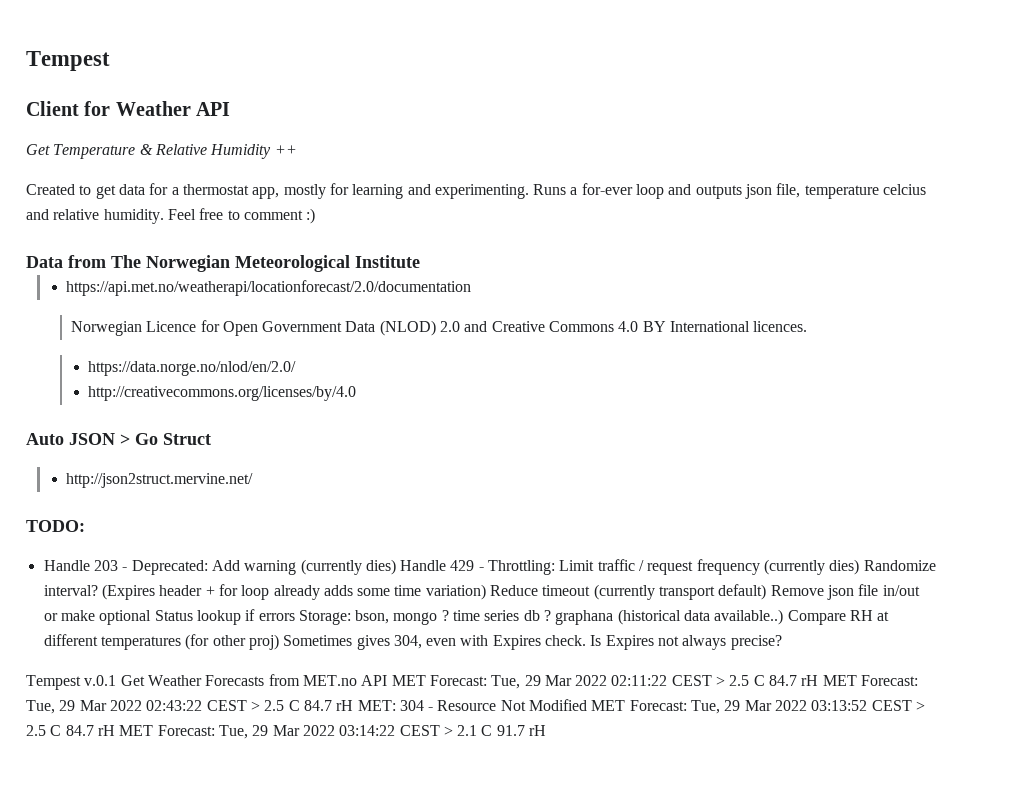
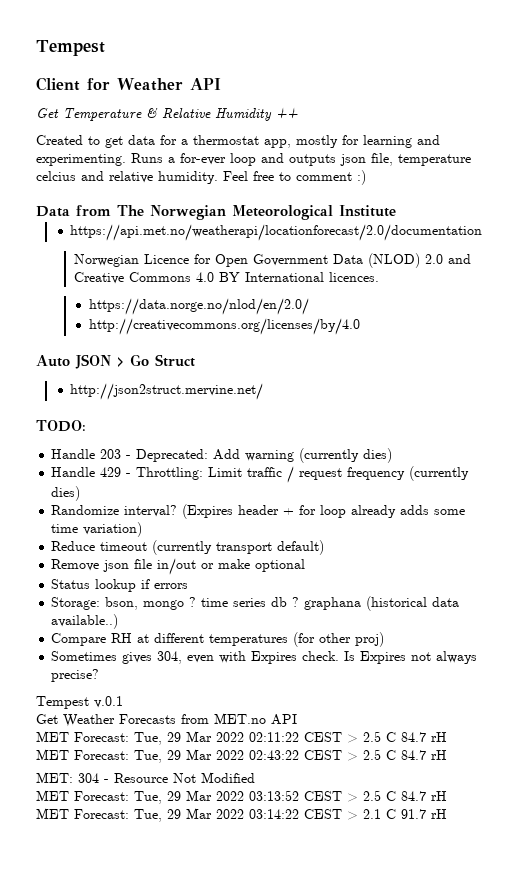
- Handle 203 - Deprecated: Add warning (currently dies) Handle 429 - Throttling: Limit traffic / request frequency (currently dies) Randomize interval?
+ Handle 203 - Deprecated: Add warning (currently dies)
+ Handle 429 - Throttling: Limit traffic / request frequency (currently dies)
+ Randomize interval?
- (Expires header + for loop already adds some time variation) Reduce timeout (currently transport default) Remove json file in/out or make optional Status lookup if errors Storage: bson, mongo ? time series db ? graphana (historical data available..) Compare RH at different temperatures (for other proj) Sometimes gives 304, even with Expires check.
+ (Expires header + for loop already adds some time variation)
+ Reduce timeout (currently transport default)
+ Remove json file in/out or make optional
+ Status lookup if errors
+ Storage: bson, mongo ? time series db ? graphana (historical data available..)
+ Compare RH at different temperatures (for other proj)
+ Sometimes gives 304, even with Expires check.
- Tempest v.0.1 Get Weather Forecasts from MET.no API MET Forecast:
+ Tempest v.0.1
+ Get Weather Forecasts from MET.no API
+ MET Forecast:
- Tue, 29 Mar 2022 02:11:22 CEST > 2.5 C 84.7 rH MET Forecast:
+ Tue, 29 Mar 2022 02:11:22 CEST > 2.5 C 84.7 rH
+ MET Forecast:
- Tue, 29 Mar 2022 02:43:22 CEST > 2.5 C 84.7 rH MET:
+ Tue, 29 Mar 2022 02:43:22 CEST > 2.5 C 84.7 rH
+ MET:
- 304 - Resource Not Modified MET Forecast:
+ 304 - Resource Not Modified
+ MET Forecast:
- Tue, 29 Mar 2022 03:13:52 CEST > 2.5 C 84.7 rH MET Forecast:
+ Tue, 29 Mar 2022 03:13:52 CEST > 2.5 C 84.7 rH
+ MET Forecast:

